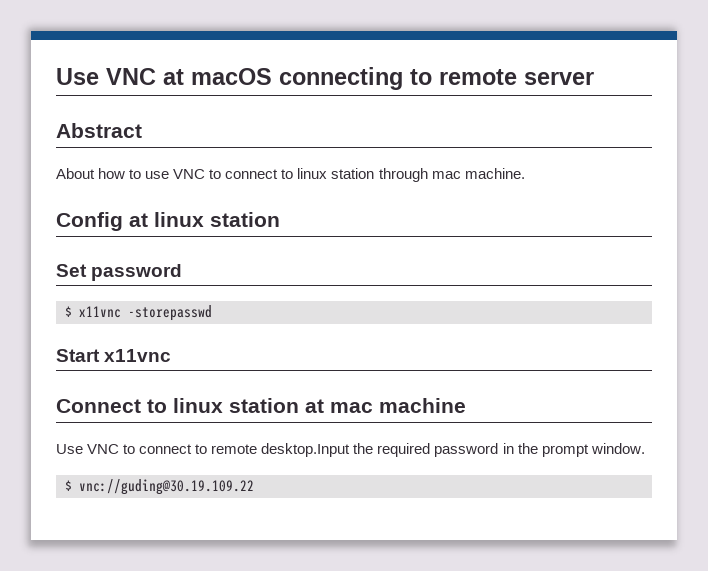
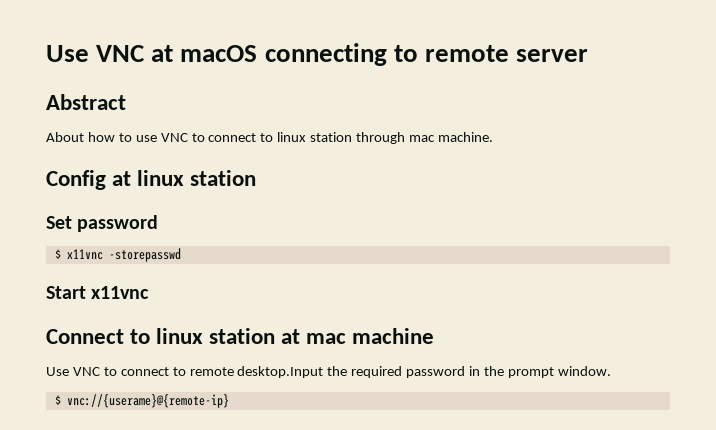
- $ vnc://guding@30.19.109.22
+ $ vnc://{userame}@{remote-ip}

